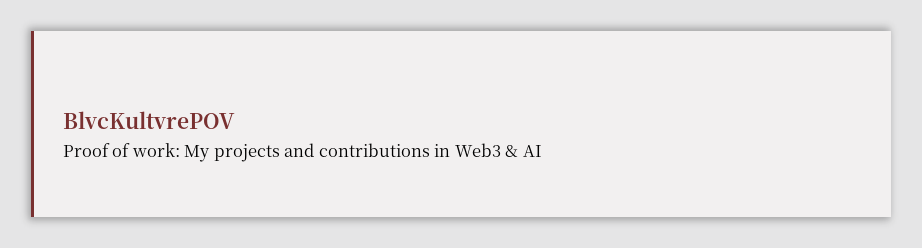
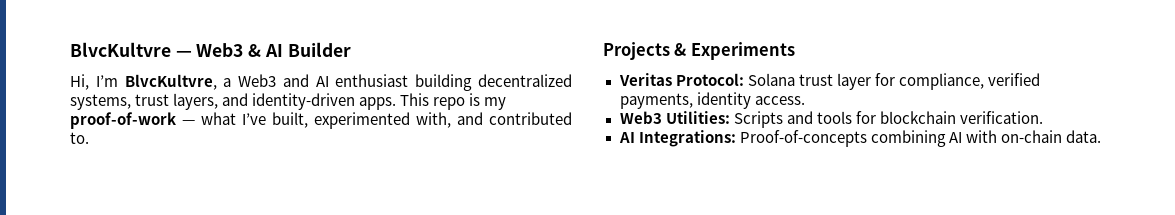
- BlvcKultvrePOV
- Proof of work: My projects and contributions in Web3 & AI
+ BlvcKultvre — Web3 & AI Builder
+ Hi, I’m BlvcKultvre, a Web3 and AI enthusiast building decentralized systems, trust layers, and identity-driven apps. This repo is my proof-of-work — what I’ve built, experimented with, and contributed to.
+ Projects & Experiments
+ Veritas Protocol: Solana trust layer for compliance, verified payments, identity access.
+ Web3 Utilities: Scripts and tools for blockchain verification.
+ AI Integrations: Proof-of-concepts combining AI with on-chain data.

